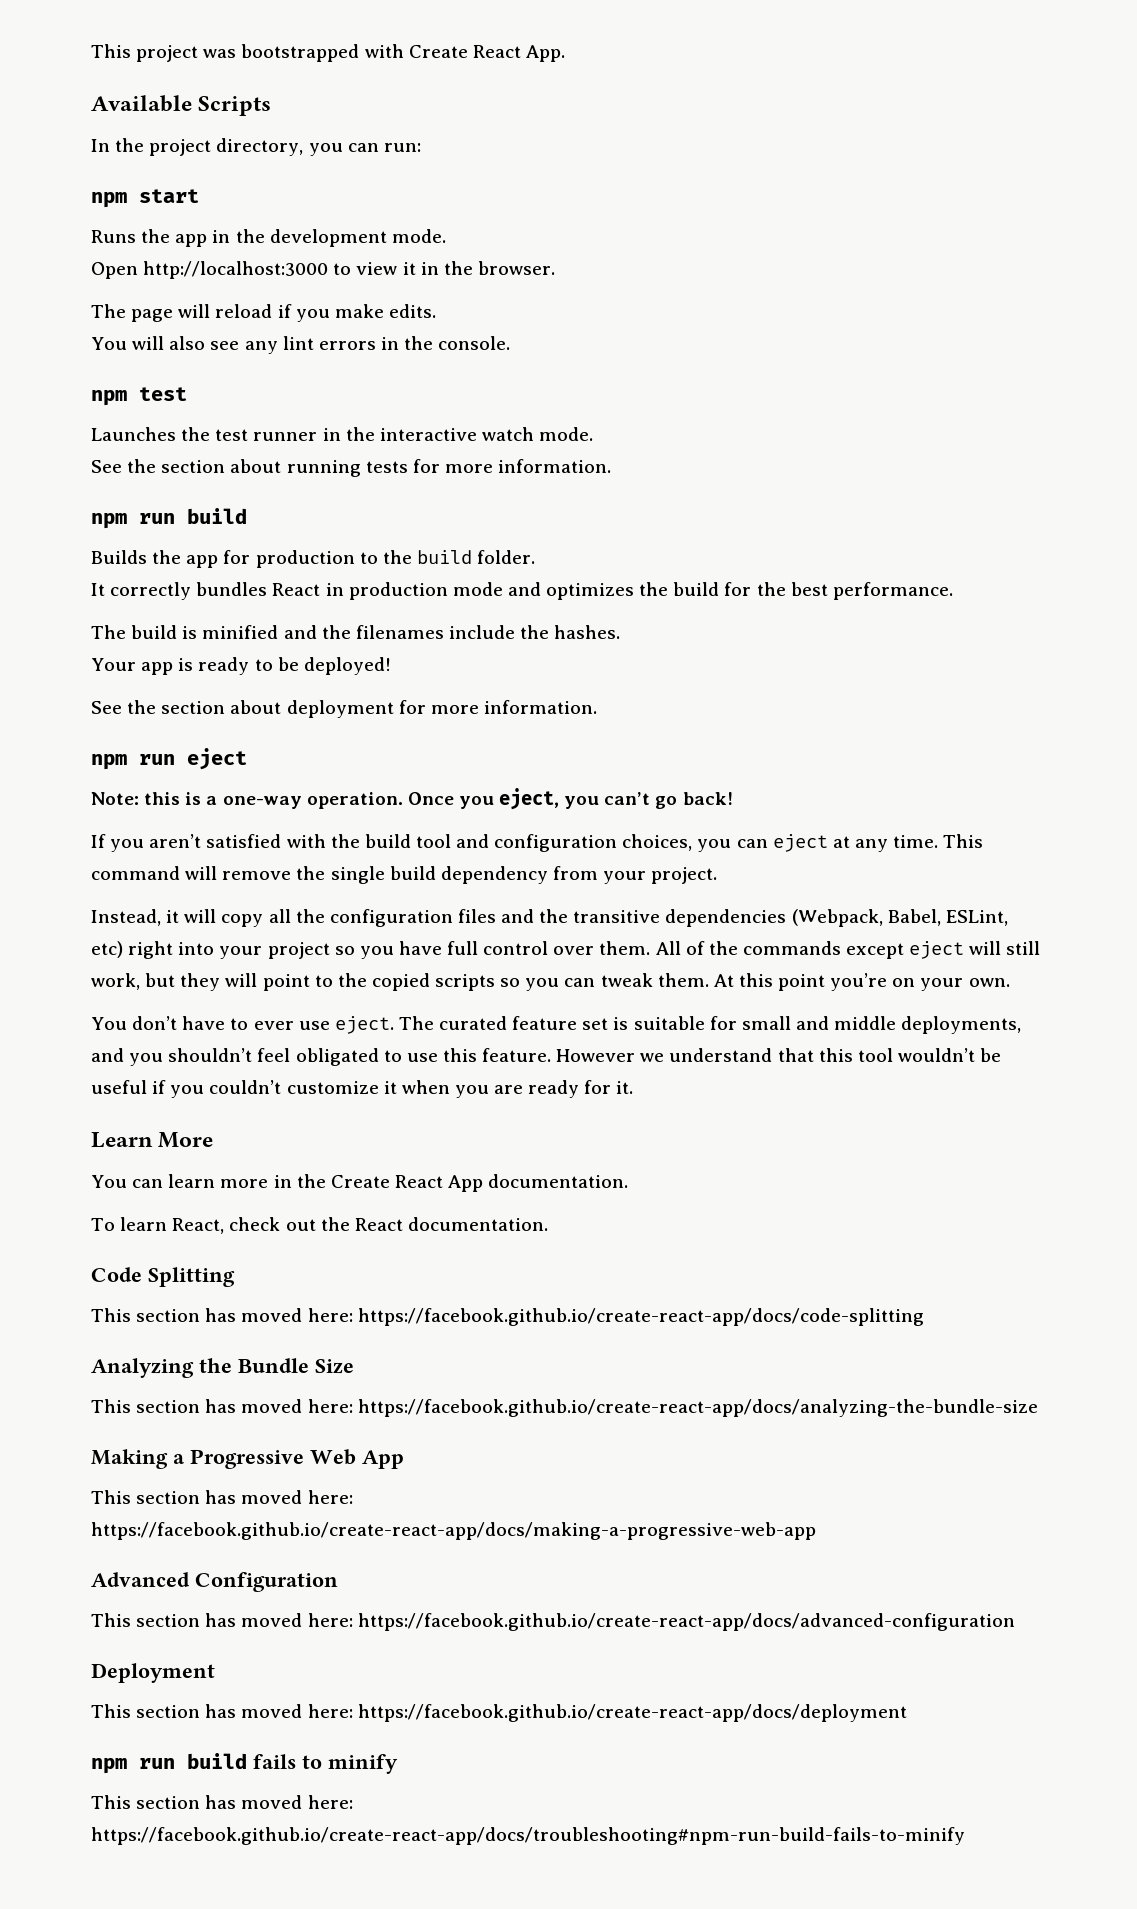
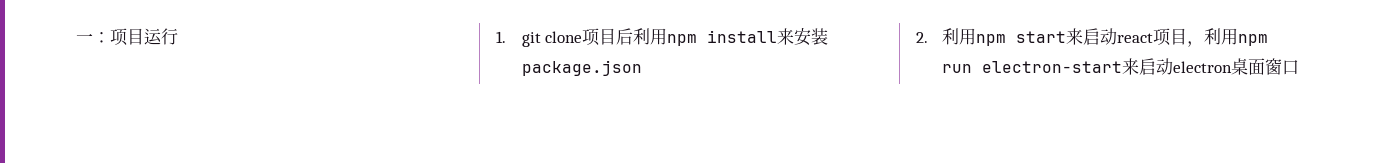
- This project was bootstrapped with Create React App.
- Available Scripts
- In the project directory, you can run:
- npm start
- Runs the app in the development mode.
- Open http://localhost:3000 to view it in the browser.
- The page will reload if you make edits.
- You will also see any lint errors in the console.
- npm test
- Launches the test runner in the interactive watch mode.
- See the section about running tests for more information.
- npm run build
- Builds the app for production to the build folder.
- It correctly bundles React in production mode and optimizes the build for the best performance.
- The build is minified and the filenames include the hashes.
- Your app is ready to be deployed!
- See the section about deployment for more information.
- npm run eject
- Note: this is a one-way operation. Once you eject, you can’t go back!
- If you aren’t satisfied with the build tool and configuration choices, you can eject at any time. This command will remove the single build dependency from your project.
- Instead, it will copy all the configuration files and the transitive dependencies (Webpack, Babel, ESLint, etc) right into your project so you have full control over them. All of the commands except eject will still work, but they will point to the copied scripts so you can tweak them. At this point you’re on your own.
- You don’t have to ever use eject. The curated feature set is suitable for small and middle deployments, and you shouldn’t feel obligated to use this feature. However we understand that this tool wouldn’t be useful if you couldn’t customize it when you are ready for it.
- Learn More
- You can learn more in the Create React App documentation.
- To learn React, check out the React documentation.
- Code Splitting
- This section has moved here: https://facebook.github.io/create-react-app/docs/code-splitting
- Analyzing the Bundle Size
- This section has moved here: https://facebook.github.io/create-react-app/docs/analyzing-the-bundle-size
- Making a Progressive Web App
- This section has moved here: https://facebook.github.io/create-react-app/docs/making-a-progressive-web-app
- Advanced Configuration
- This section has moved here: https://facebook.github.io/create-react-app/docs/advanced-configuration
- Deployment
- This section has moved here: https://facebook.github.io/create-react-app/docs/deployment
- npm run build fails to minify
- This section has moved here: https://facebook.github.io/create-react-app/docs/troubleshooting#npm-run-build-fails-to-minify
+ 一：项目运行
+ 1. git clone项目后利用npm install来安装package.json
+ 2.利用npm start来启动react项目，利用npm run electron-start来启动electron桌面窗口

